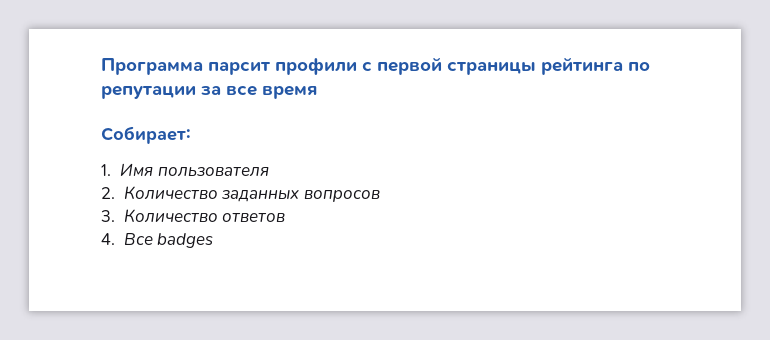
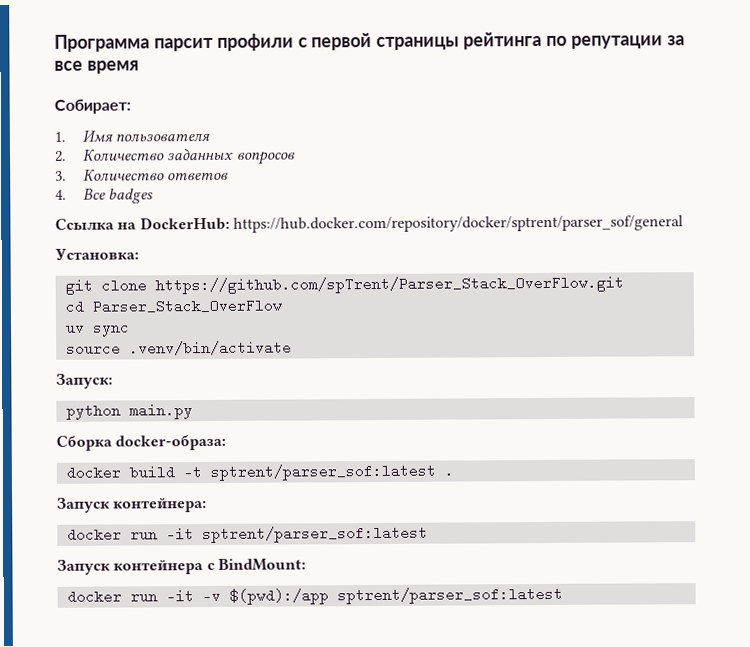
+ Ссылка на DockerHub: https://hub.docker.com/repository/docker/sptrent/parser_sof/general
+ Установка:
+ git clone https://github.com/spTrent/Parser_Stack_OverFlow.git
+ cd Parser_Stack_OverFlow
+ uv sync
+ source .venv/bin/activate
+ Запуск:
+ python main.py
+ Сборка docker-образа:
+ docker build -t sptrent/parser_sof:latest .
+ Запуск контейнера:
+ docker run -it sptrent/parser_sof:latest
+ Запуск контейнера с BindMount:
+ docker run -it -v $(pwd):/app sptrent/parser_sof:latest

